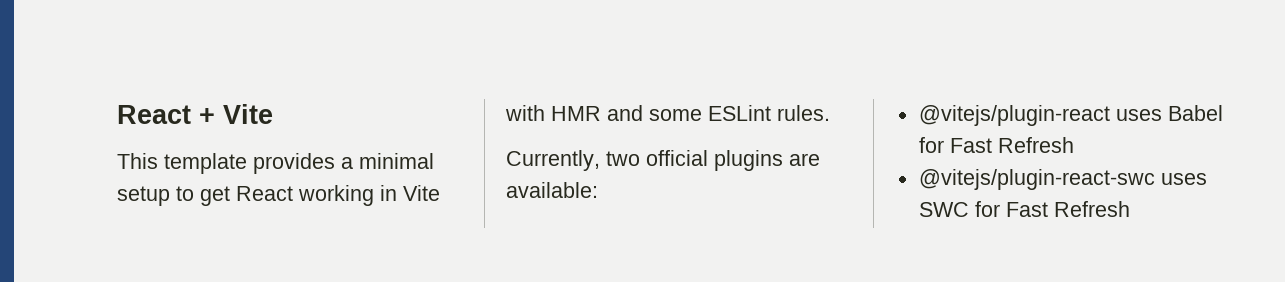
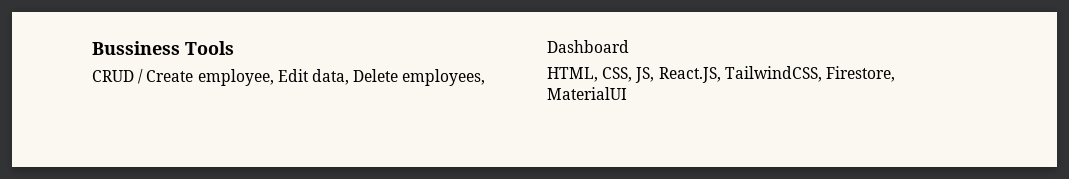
- React + Vite
- This template provides a minimal setup to get React working in Vite with HMR and some ESLint rules.
- Currently, two official plugins are available:
- @vitejs/plugin-react uses Babel for Fast Refresh
- @vitejs/plugin-react-swc uses SWC for Fast Refresh
+ Bussiness Tools
+ CRUD / Create employee, Edit data, Delete employees, Dashboard
+ HTML, CSS, JS, React.JS, TailwindCSS, Firestore, MaterialUI

